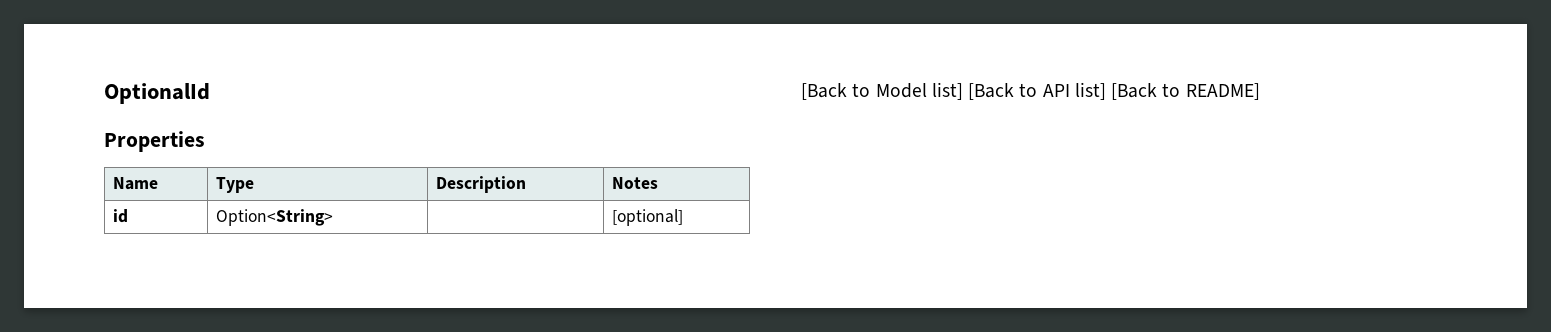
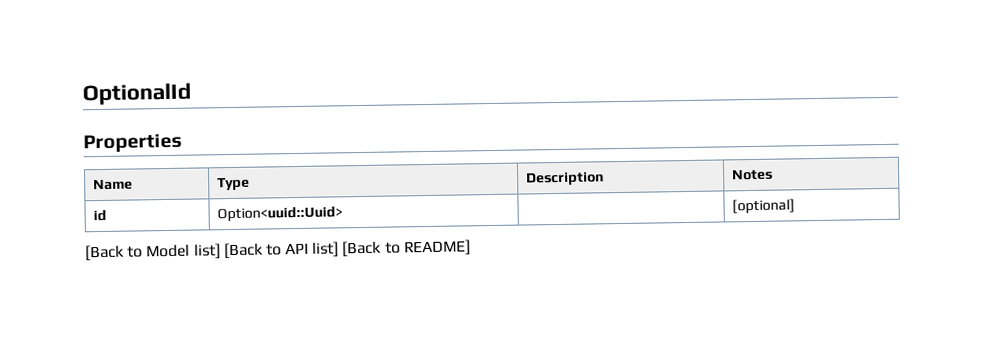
- id | Option<String> | | [optional]
+ id | Option<uuid::Uuid> | | [optional]

